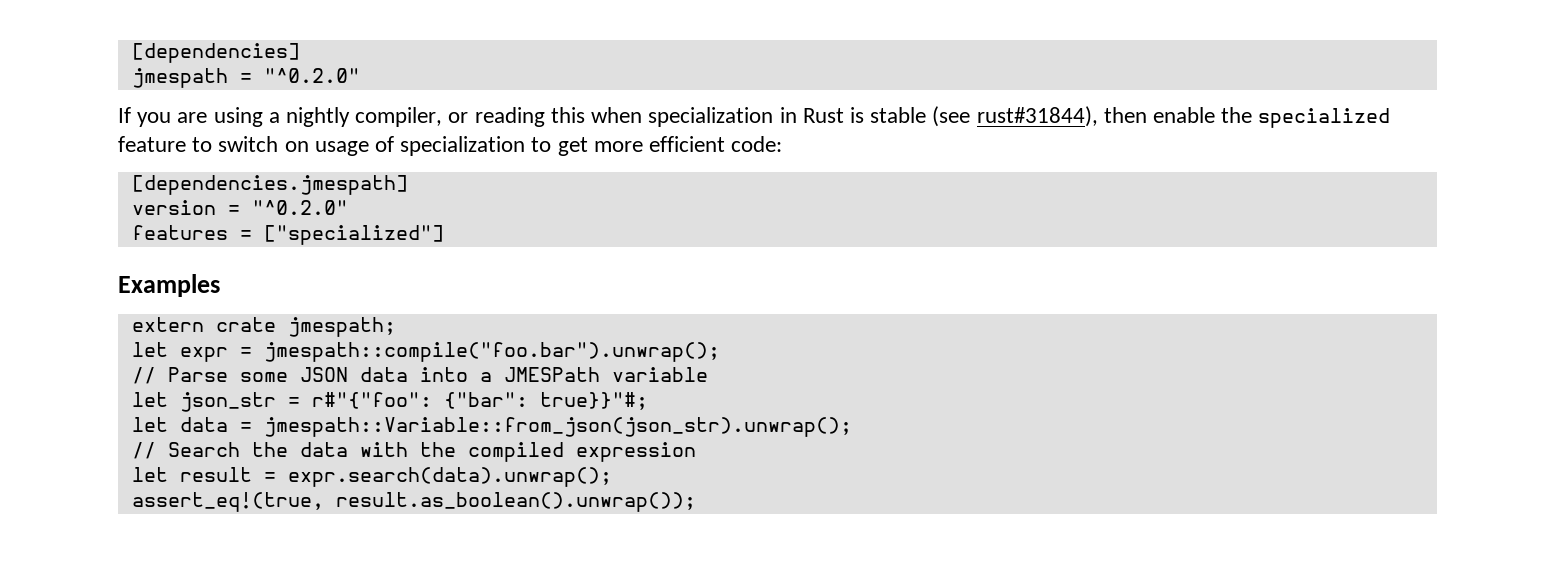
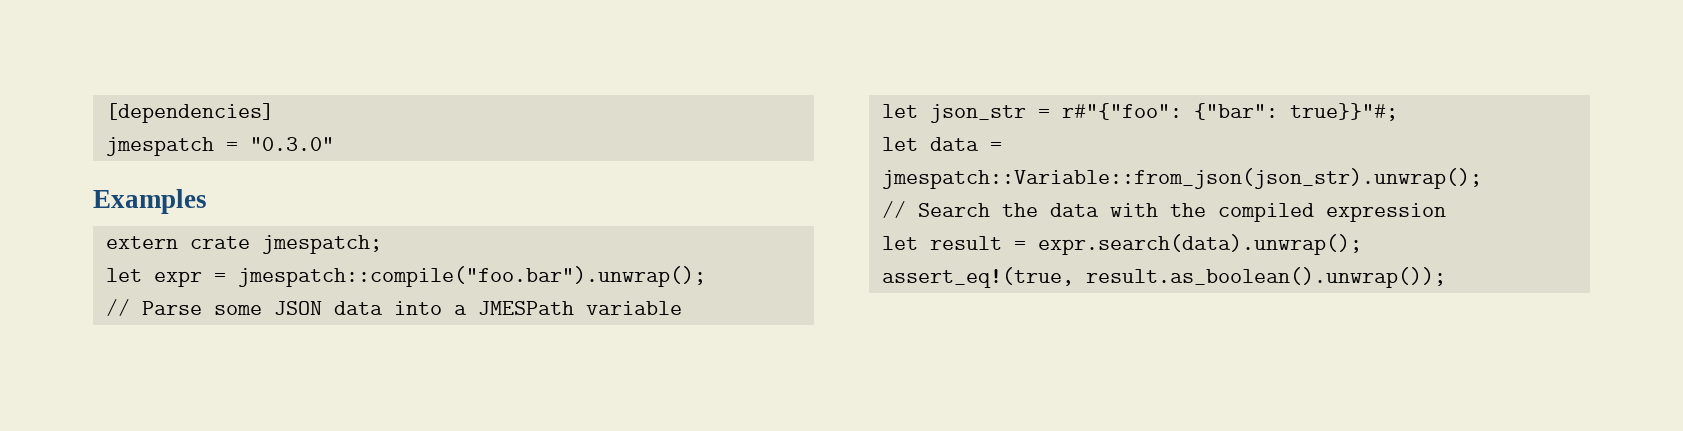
- jmespath = "^0.2.0"
- If you are using a nightly compiler, or reading this when specialization in Rust is stable (see rust#31844), then enable the specialized feature to switch on usage of specialization to get more efficient code:
- [dependencies.jmespath]
- version = "^0.2.0"
- features = ["specialized"]
+ jmespatch = "0.3.0"
- extern crate jmespath;
+ extern crate jmespatch;
- let expr = jmespath::compile("foo.bar").unwrap();
+ let expr = jmespatch::compile("foo.bar").unwrap();
- let data = jmespath::Variable::from_json(json_str).unwrap();
+ let data = jmespatch::Variable::from_json(json_str).unwrap();

